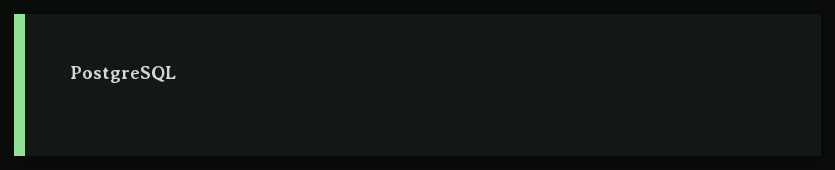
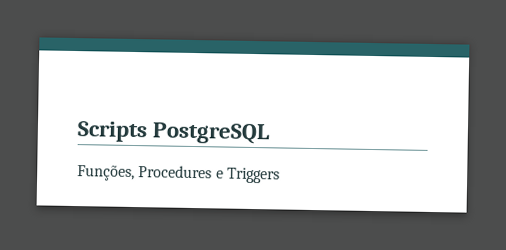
- PostgreSQL
+ Scripts PostgreSQL
+ Funções, Procedures e Triggers

